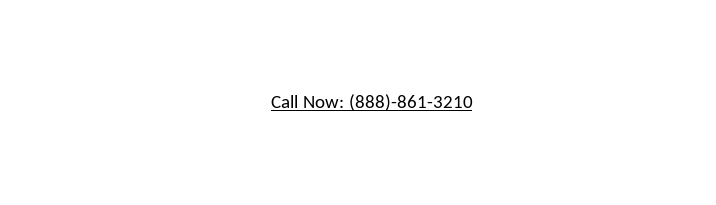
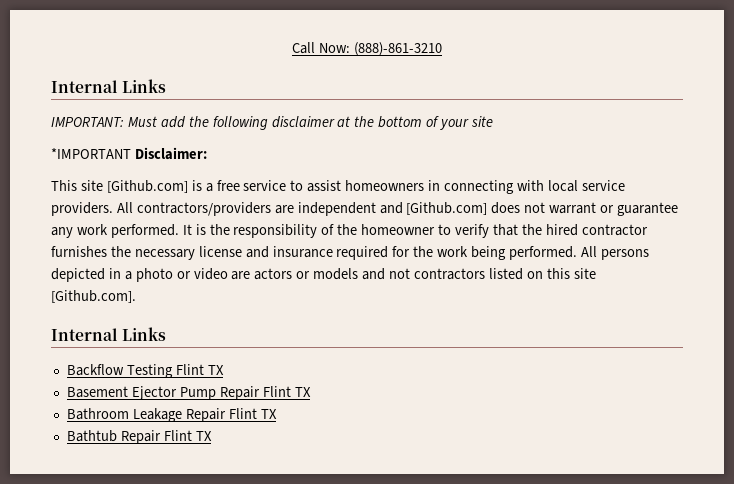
  Call Now: (888)-861-3210
+ Internal Links
+ IMPORTANT: Must add the following disclaimer at the bottom of your site
+ *IMPORTANT Disclaimer:
+ This site [Github.com] is a free service to assist homeowners in connecting with local service providers. All contractors/providers are independent and [Github.com] does not warrant or guarantee any work performed. It is the responsibility of the homeowner to verify that the hired contractor furnishes the necessary license and insurance required for the work being performed. All persons depicted in a photo or video are actors or models and not contractors listed on this site [Github.com].
+ Internal Links
+ Backflow Testing Flint TX
+ Basement Ejector Pump Repair Flint TX
+ Bathroom Leakage Repair Flint TX
+ Bathtub Repair Flint TX

